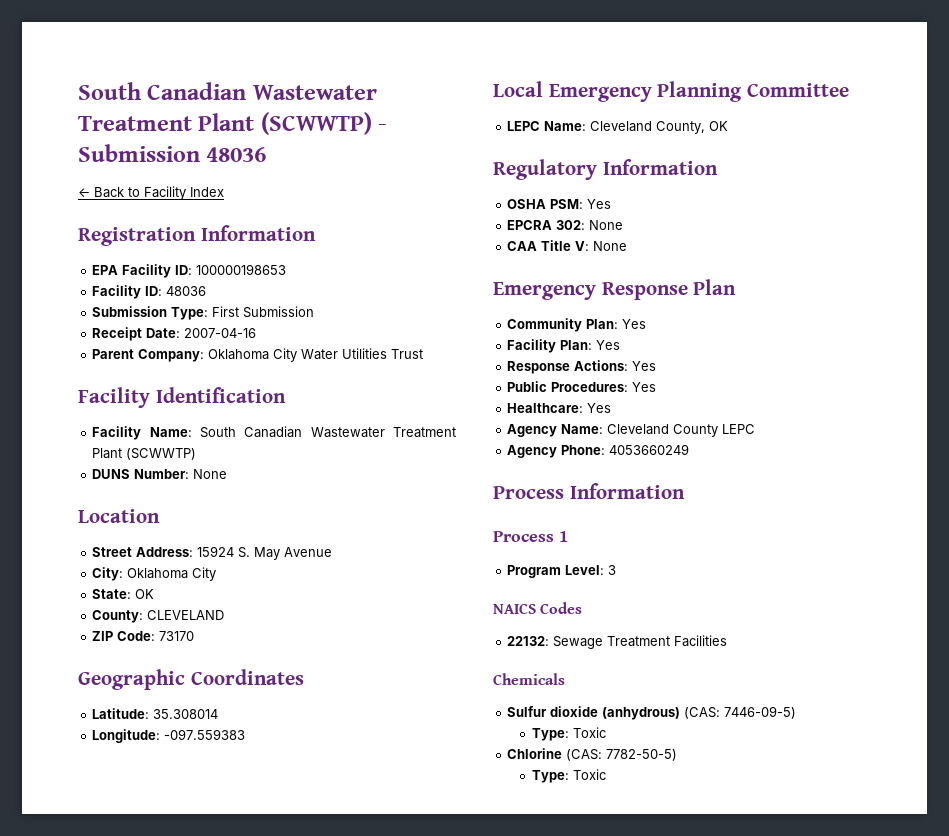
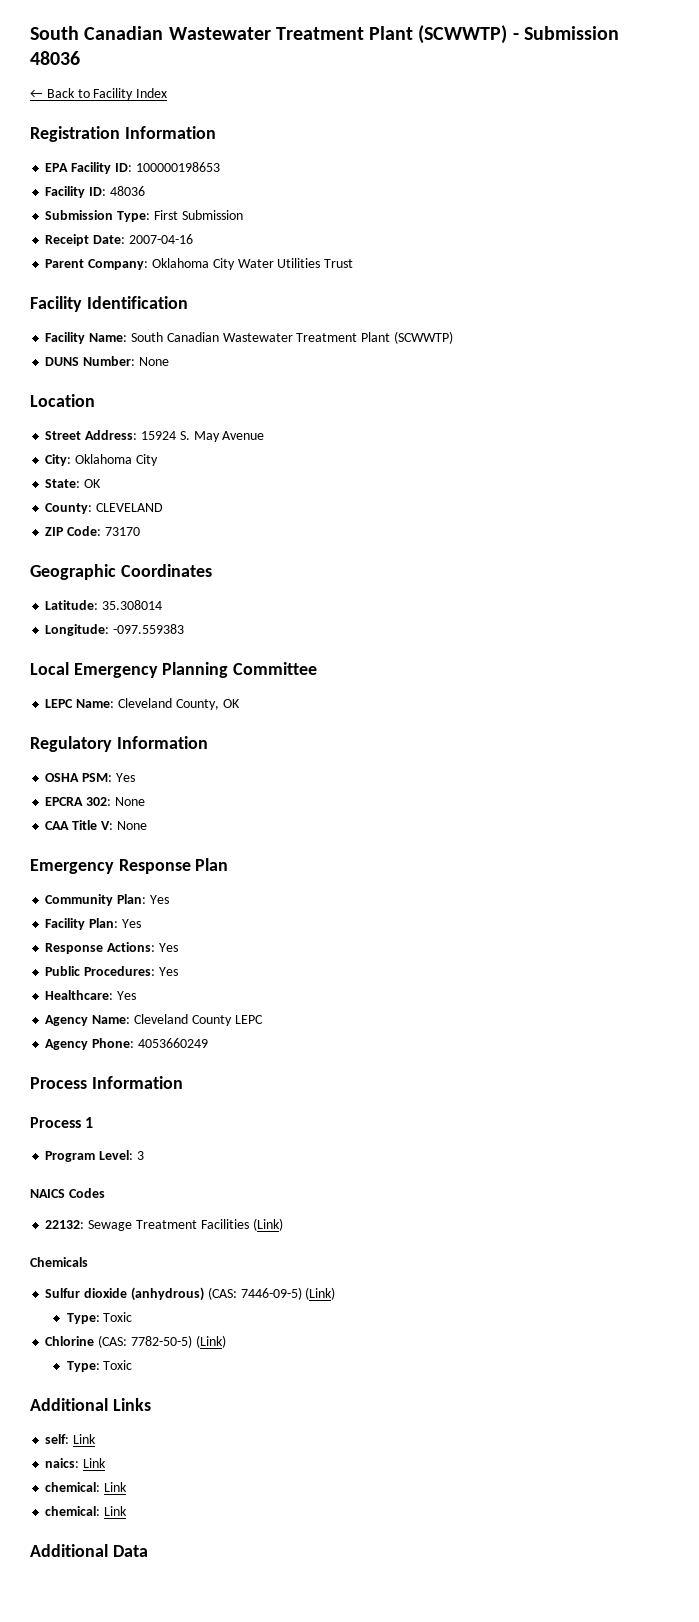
- 22132: Sewage Treatment Facilities
+ 22132: Sewage Treatment Facilities (Link)
- Sulfur dioxide (anhydrous) (CAS: 7446-09-5)
+ Sulfur dioxide (anhydrous) (CAS: 7446-09-5) (Link)
- Chlorine (CAS: 7782-50-5)
+ Chlorine (CAS: 7782-50-5) (Link)
  Type: Toxic
+ Additional Links
+ self: Link
+ naics: Link
+ chemical: Link
+ chemical: Link
+ Additional Data

